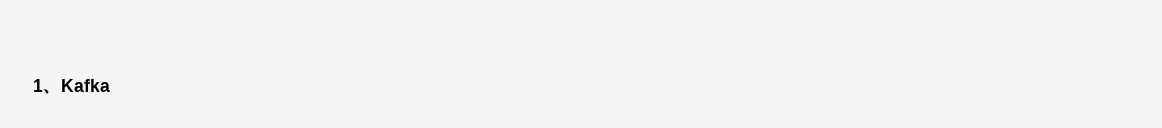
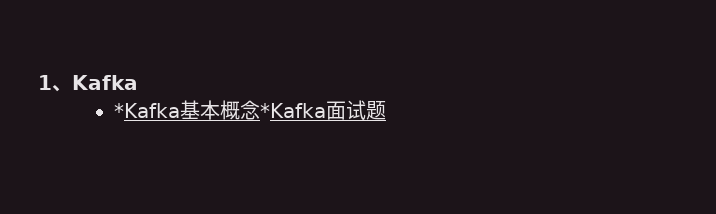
+ *Kafka基本概念*Kafka面试题

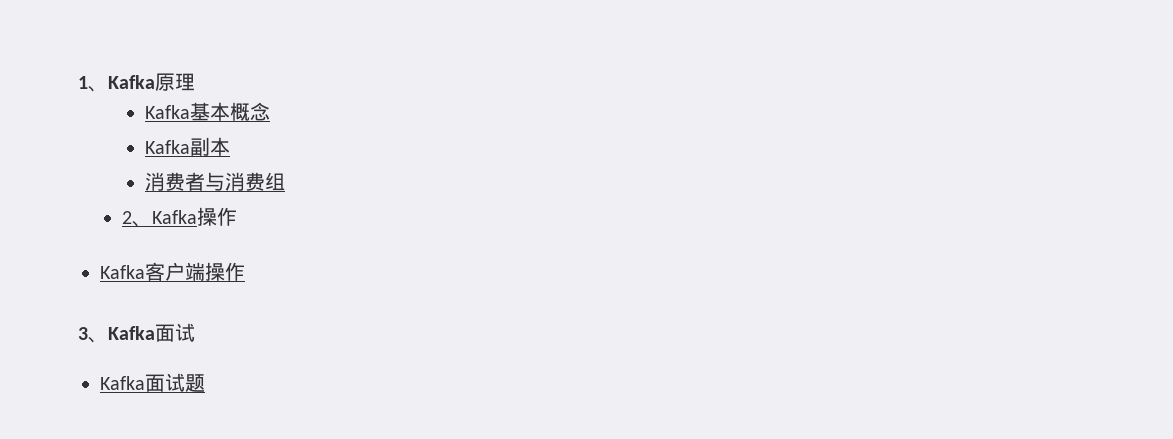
- 1、Kafka
- *Kafka基本概念*Kafka面试题
+ 1、Kafka原理
+ Kafka基本概念
+ Kafka副本
+ 消费者与消费组
+ 2、Kafka操作
+ Kafka客户端操作
+ 3、Kafka面试
+ Kafka面试题

